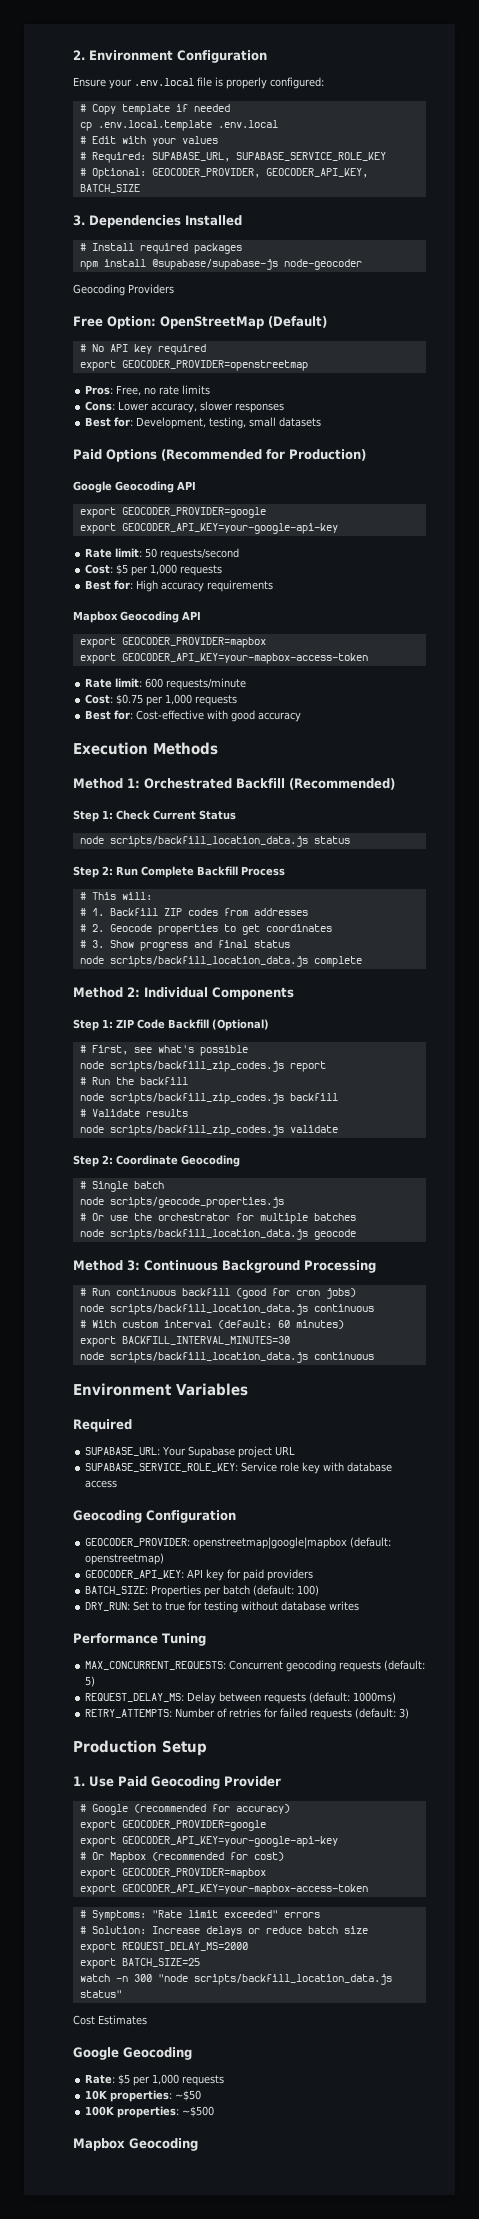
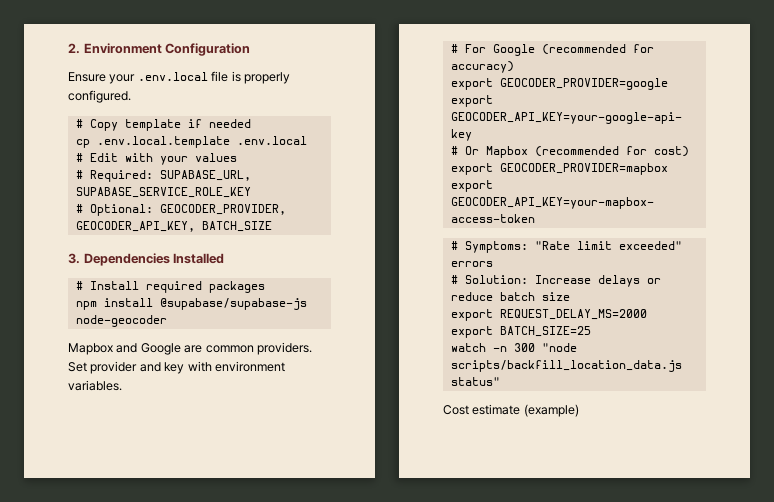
- Ensure your .env.local file is properly configured:
+ Ensure your .env.local file is properly configured.
- Geocoding Providers
- Free Option: OpenStreetMap (Default)
- # No API key required
- export GEOCODER_PROVIDER=openstreetmap
- Pros: Free, no rate limits
- Cons: Lower accuracy, slower responses
- Best for: Development, testing, small datasets
- Paid Options (Recommended for Production)
- Google Geocoding API
- export GEOCODER_PROVIDER=google
- export GEOCODER_API_KEY=your-google-api-key
- Rate limit: 50 requests/second
- Cost: $5 per 1,000 requests
- Best for: High accuracy requirements
- Mapbox Geocoding API
- export GEOCODER_PROVIDER=mapbox
- export GEOCODER_API_KEY=your-mapbox-access-token
- Rate limit: 600 requests/minute
- Cost: $0.75 per 1,000 requests
- Best for: Cost-effective with good accuracy
- Execution Methods
- Method 1: Orchestrated Backfill (Recommended)
- Step 1: Check Current Status
- node scripts/backfill_location_data.js status
- Step 2: Run Complete Backfill Process
- # This will:
- # 1. Backfill ZIP codes from addresses
- # 2. Geocode properties to get coordinates
- # 3. Show progress and final status
- node scripts/backfill_location_data.js complete
- Method 2: Individual Components
- Step 1: ZIP Code Backfill (Optional)
- # First, see what's possible
- node scripts/backfill_zip_codes.js report
- # Run the backfill
- node scripts/backfill_zip_codes.js backfill
- # Validate results
- node scripts/backfill_zip_codes.js validate
- Step 2: Coordinate Geocoding
- # Single batch
- node scripts/geocode_properties.js
- # Or use the orchestrator for multiple batches
- node scripts/backfill_location_data.js geocode
- Method 3: Continuous Background Processing
- # Run continuous backfill (good for cron jobs)
- node scripts/backfill_location_data.js continuous
- # With custom interval (default: 60 minutes)
- export BACKFILL_INTERVAL_MINUTES=30
- node scripts/backfill_location_data.js continuous
- Environment Variables
- Required
- SUPABASE_URL: Your Supabase project URL
- SUPABASE_SERVICE_ROLE_KEY: Service role key with database access
- Geocoding Configuration
- GEOCODER_PROVIDER: openstreetmap|google|mapbox (default: openstreetmap)
- GEOCODER_API_KEY: API key for paid providers
- BATCH_SIZE: Properties per batch (default: 100)
- DRY_RUN: Set to true for testing without database writes
- Performance Tuning
- MAX_CONCURRENT_REQUESTS: Concurrent geocoding requests (default: 5)
- REQUEST_DELAY_MS: Delay between requests (default: 1000ms)
- RETRY_ATTEMPTS: Number of retries for failed requests (default: 3)
- Production Setup
- 1. Use Paid Geocoding Provider
- # Google (recommended for accuracy)
+ Mapbox and Google are common providers. Set provider and key with environment variables.
+ # For Google (recommended for accuracy)
- Cost Estimates
- Google Geocoding
- Rate: $5 per 1,000 requests
- 10K properties: ~$50
- 100K properties: ~$500
- Mapbox Geocoding
+ Cost estimate (example)

